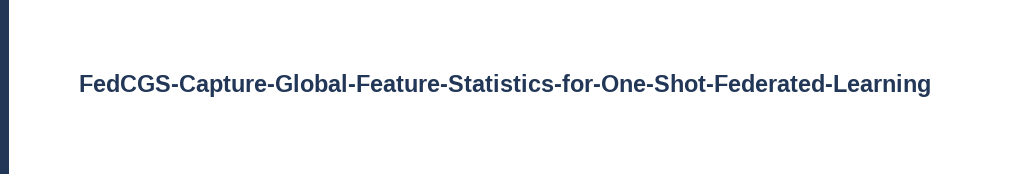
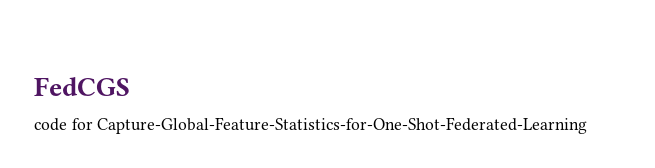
- FedCGS-Capture-Global-Feature-Statistics-for-One-Shot-Federated-Learning
+ FedCGS
+ code for Capture-Global-Feature-Statistics-for-One-Shot-Federated-Learning

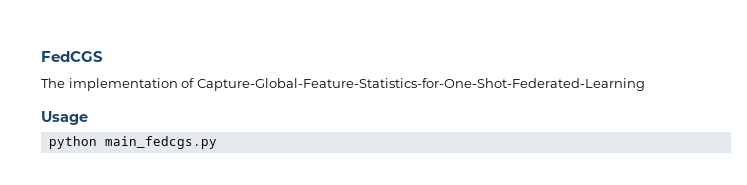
- code for Capture-Global-Feature-Statistics-for-One-Shot-Federated-Learning
+ The implementation of Capture-Global-Feature-Statistics-for-One-Shot-Federated-Learning
+ Usage
+ python main_fedcgs.py

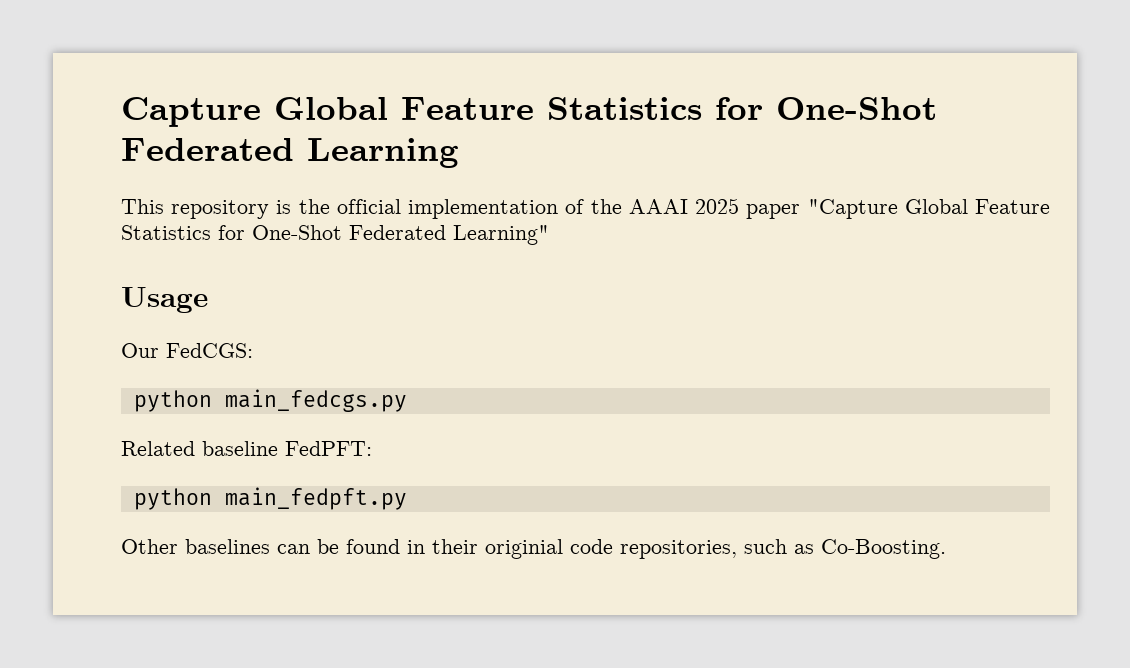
- FedCGS
- The implementation of Capture-Global-Feature-Statistics-for-One-Shot-Federated-Learning
+ Capture Global Feature Statistics for One-Shot Federated Learning
+ This repository is the official implementation of the AAAI 2025 paper "Capture Global Feature Statistics for One-Shot Federated Learning"
+ Our FedCGS:
+ Related baseline FedPFT:
+ python main_fedpft.py
+ Other baselines can be found in their originial code repositories, such as Co-Boosting.

